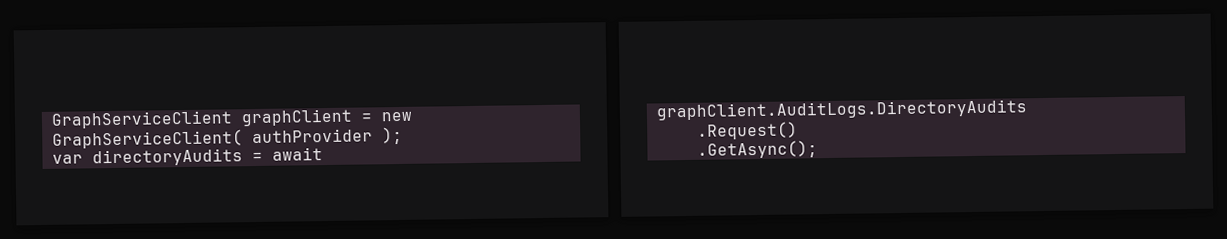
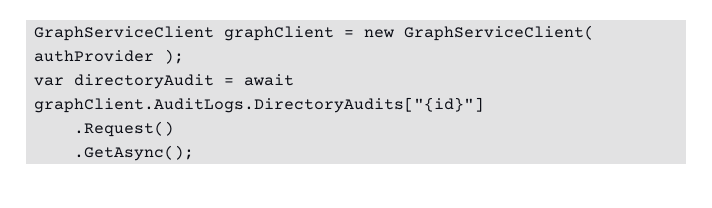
- var directoryAudits = await graphClient.AuditLogs.DirectoryAudits
+ var directoryAudit = await graphClient.AuditLogs.DirectoryAudits["{id}"]

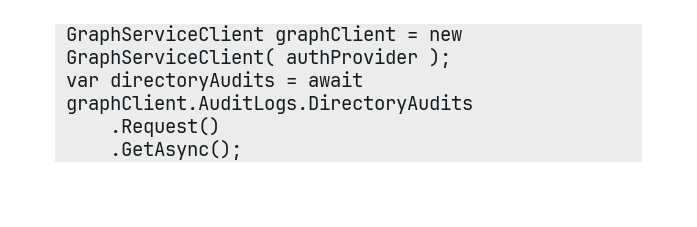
- var directoryAudit = await graphClient.AuditLogs.DirectoryAudits["{id}"]
+ var directoryAudits = await graphClient.AuditLogs.DirectoryAudits

